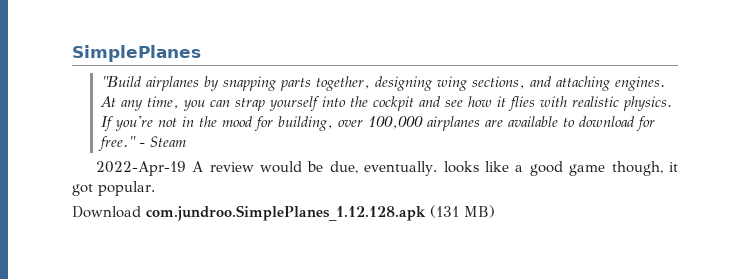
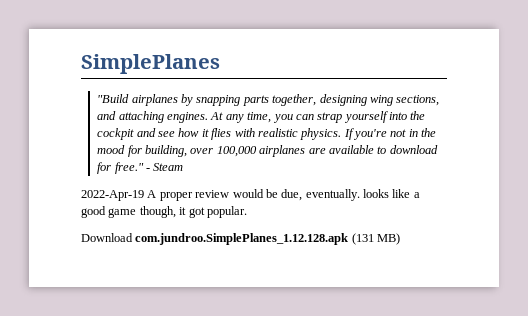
- 2022-Apr-19 A review would be due, eventually. looks like a good game though, it got popular.
+ 2022-Apr-19 A proper review would be due, eventually. looks like a good game though, it got popular.

